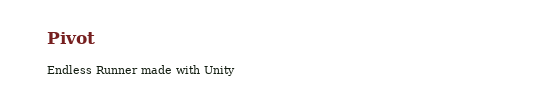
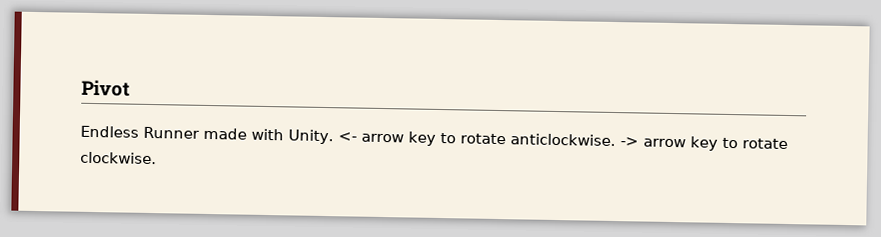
- Endless Runner made with Unity
+ Endless Runner made with Unity. <- arrow key to rotate anticlockwise. -> arrow key to rotate clockwise.

